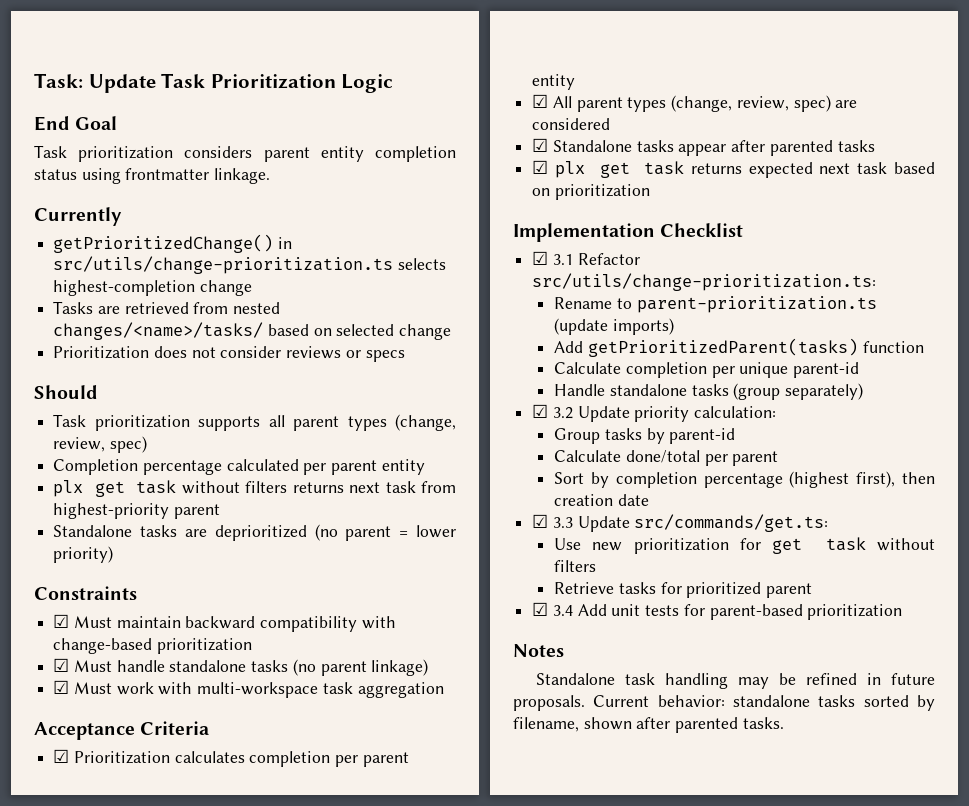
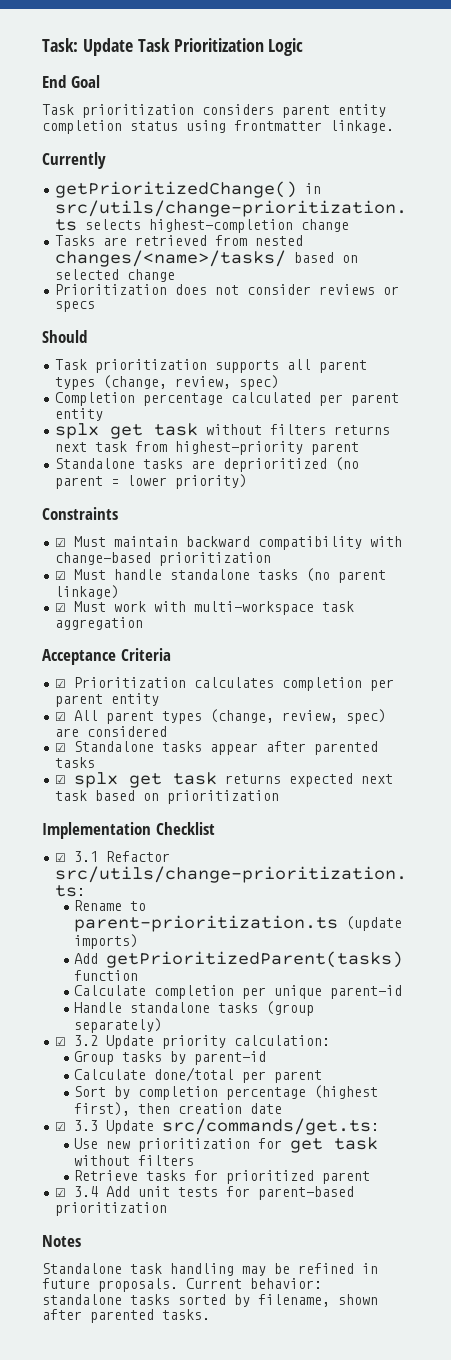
- plx get task without filters returns next task from highest-priority parent
+ splx get task without filters returns next task from highest-priority parent
- ☑ plx get task returns expected next task based on prioritization
+ ☑ splx get task returns expected next task based on prioritization

